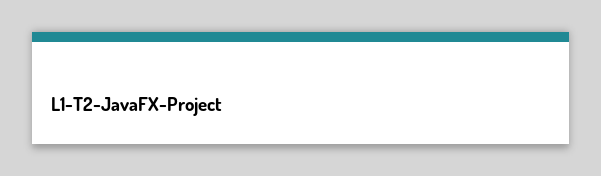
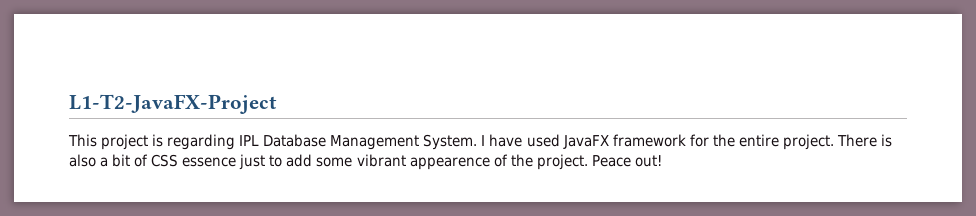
+ This project is regarding IPL Database Management System. I have used JavaFX framework for the entire project. There is also a bit of CSS essence just to add some vibrant appearence of the project. Peace out!

